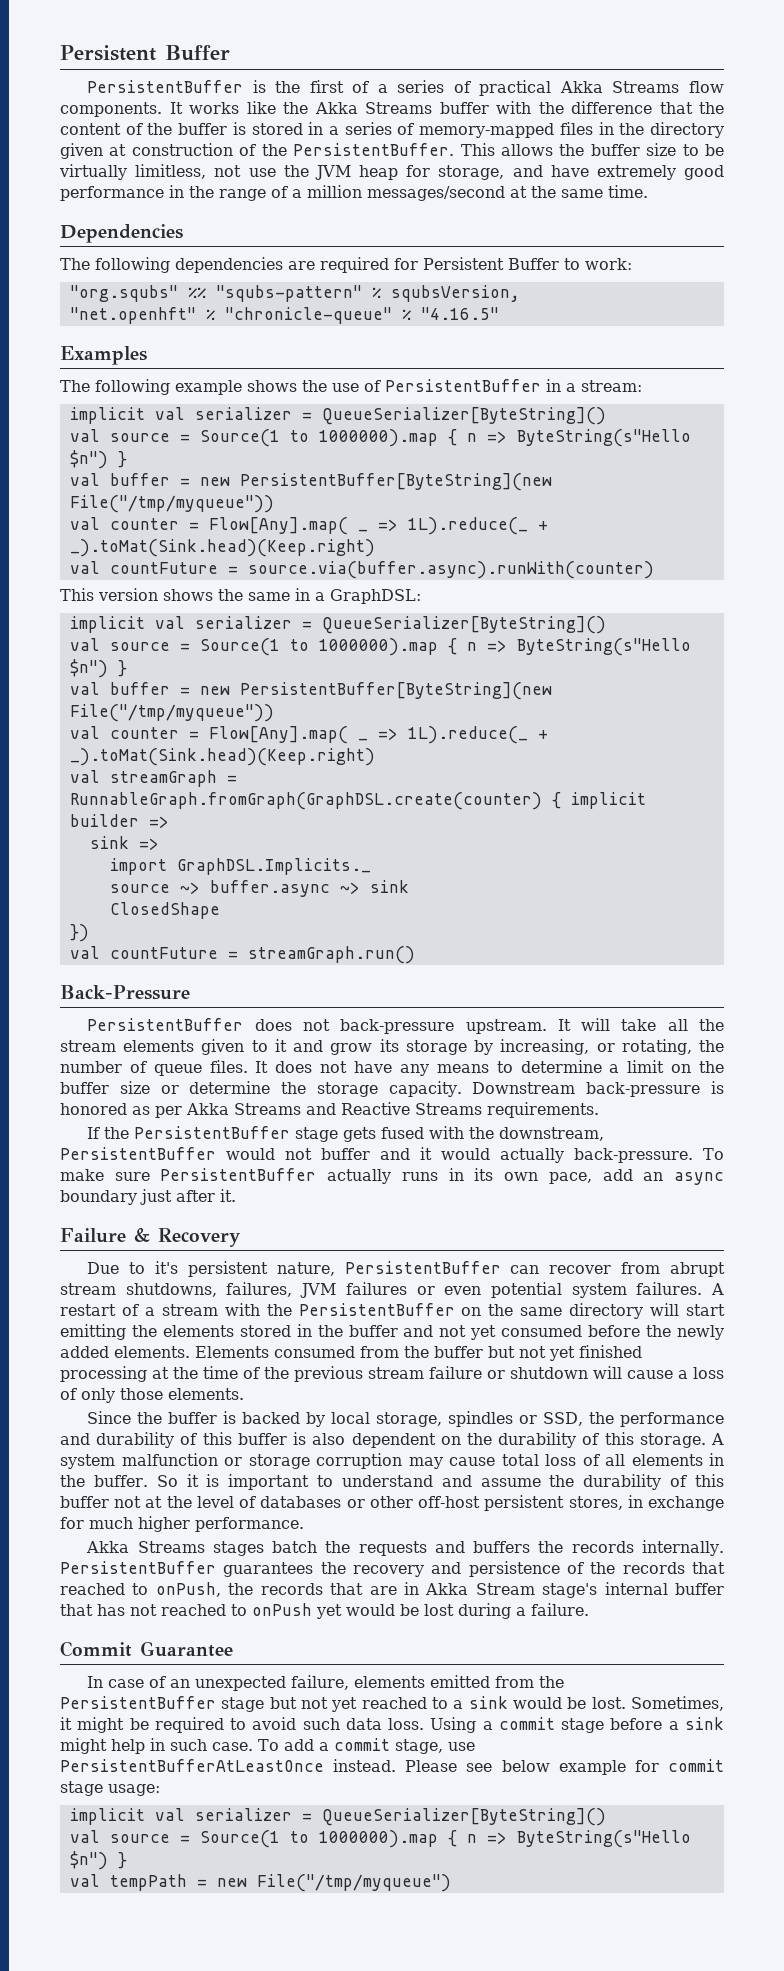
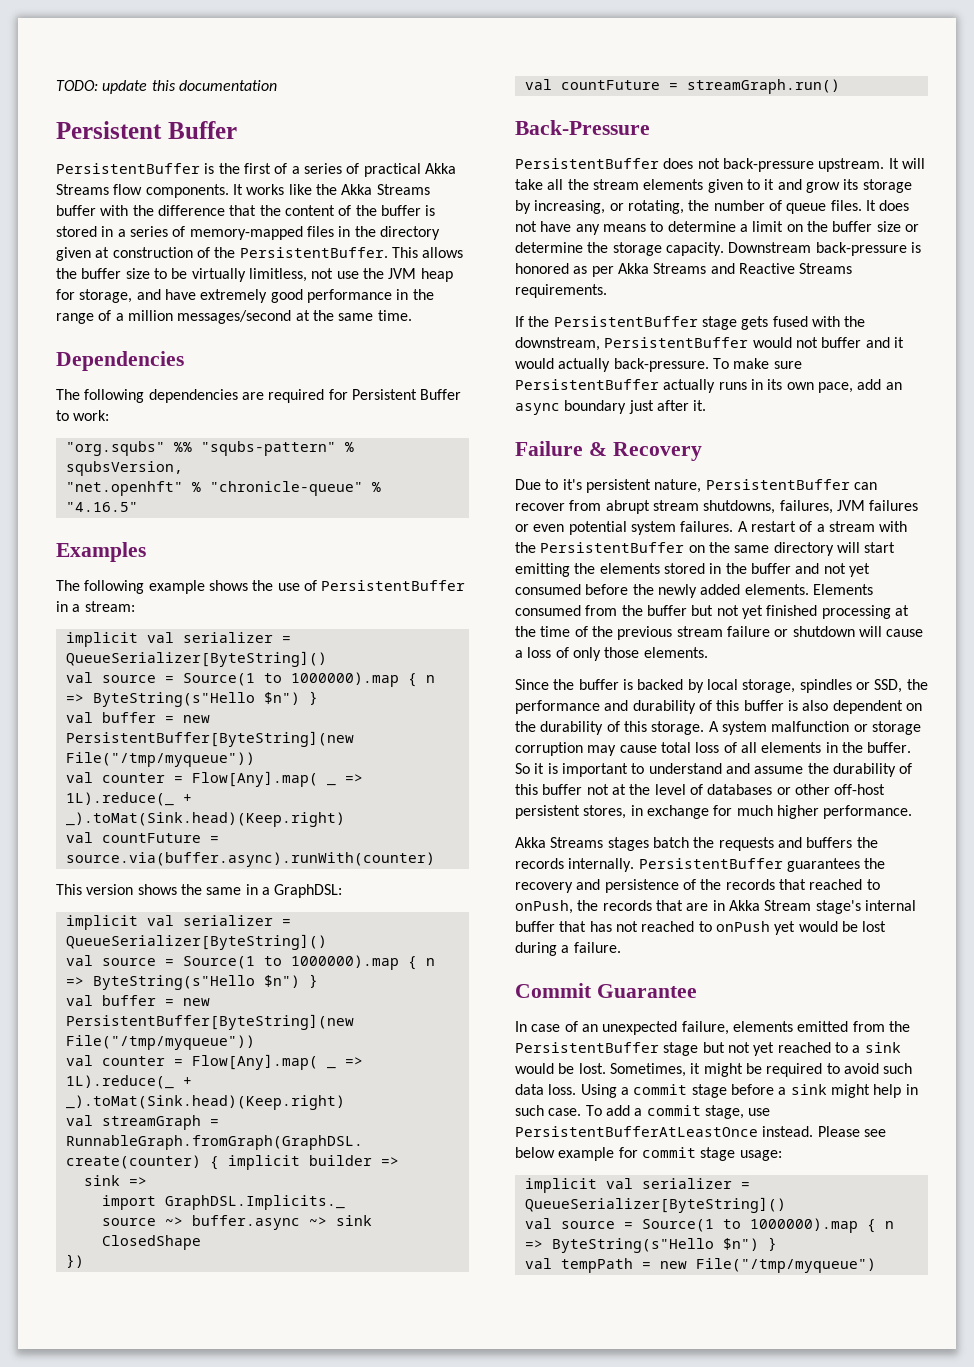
+ TODO: update this documentation

